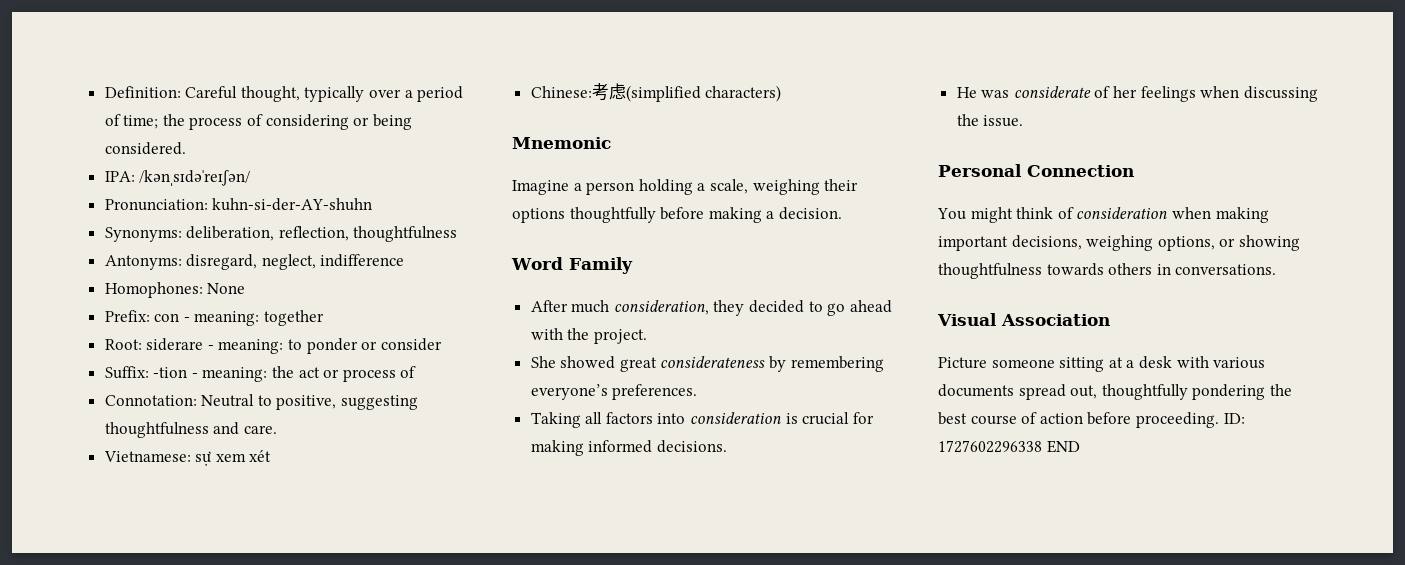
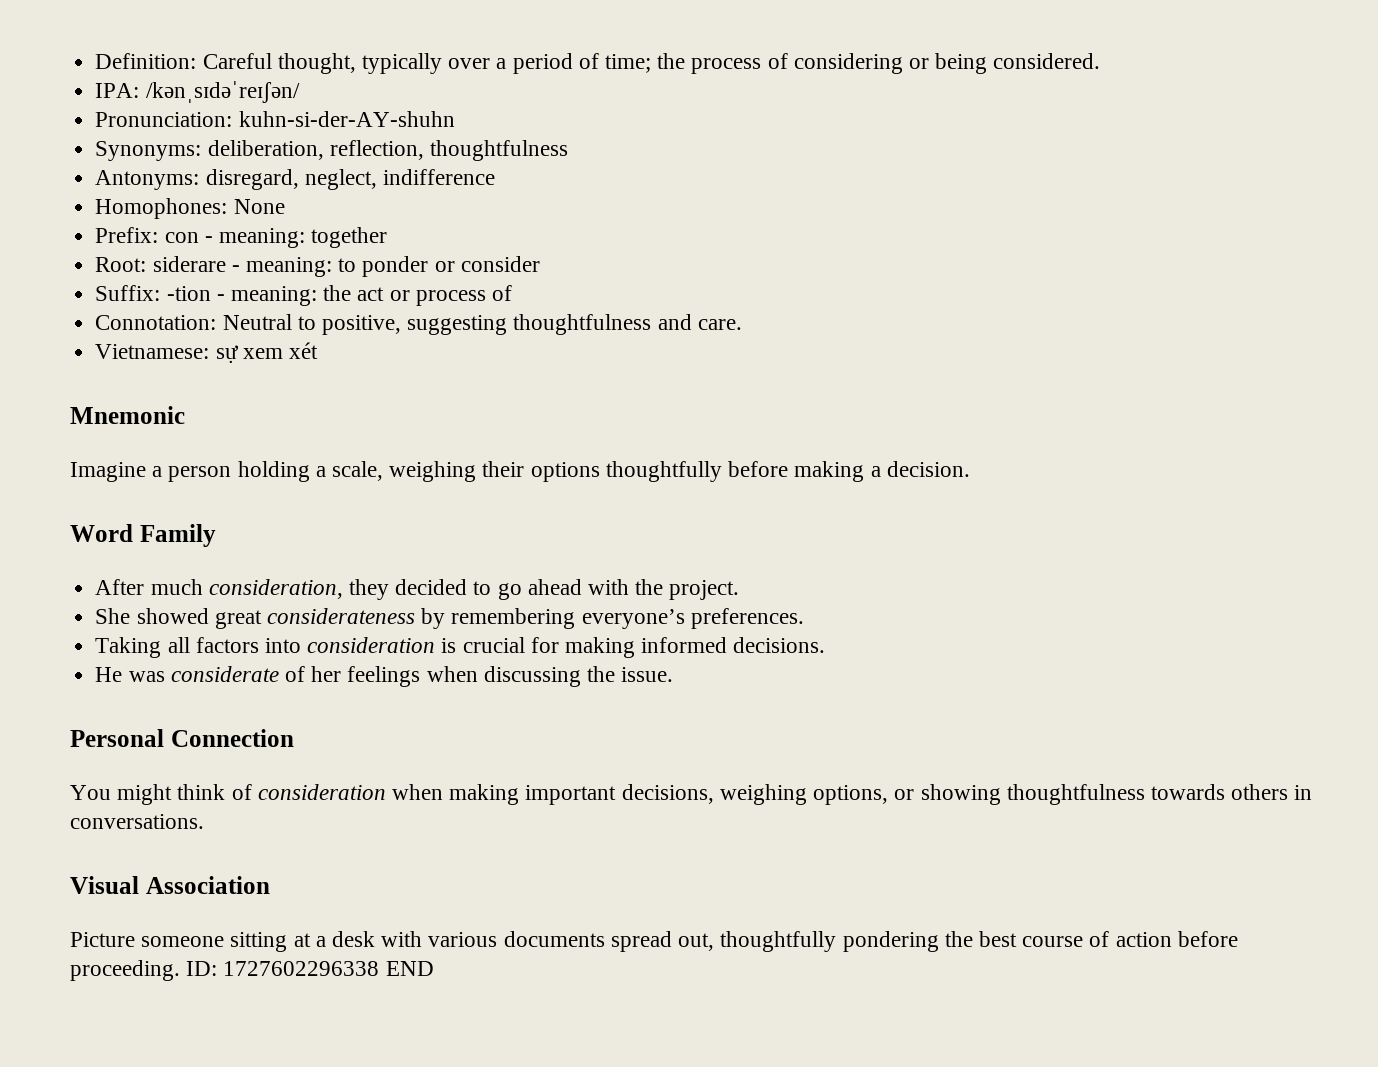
- Chinese:考虑(simplified characters)

